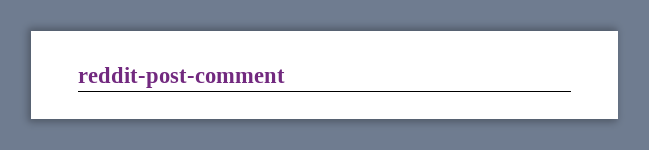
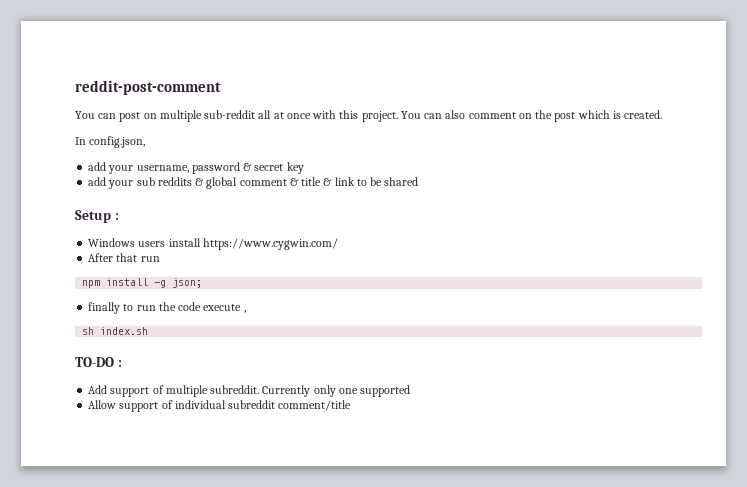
+ You can post on multiple sub-reddit all at once with this project. You can also comment on the post which is created.
+ In config.json,
+ add your username, password & secret key
+ add your sub reddits & global comment & title & link to be shared
+ Setup :
+ Windows users install https://www.cygwin.com/
+ After that run
+ npm install -g json;
+ finally to run the code execute ,
+ sh index.sh
+ TO-DO :
+ Add support of multiple subreddit. Currently only one supported
+ Allow support of individual subreddit comment/title

